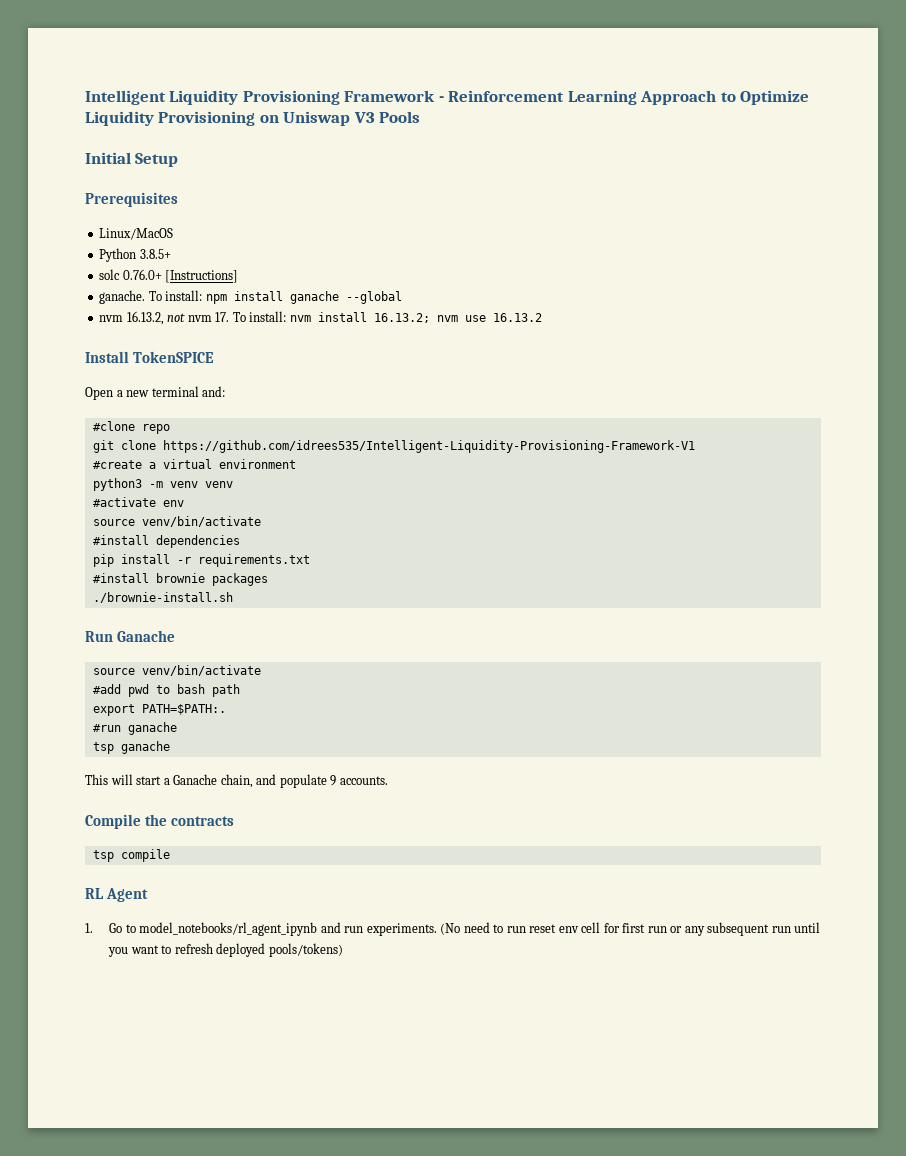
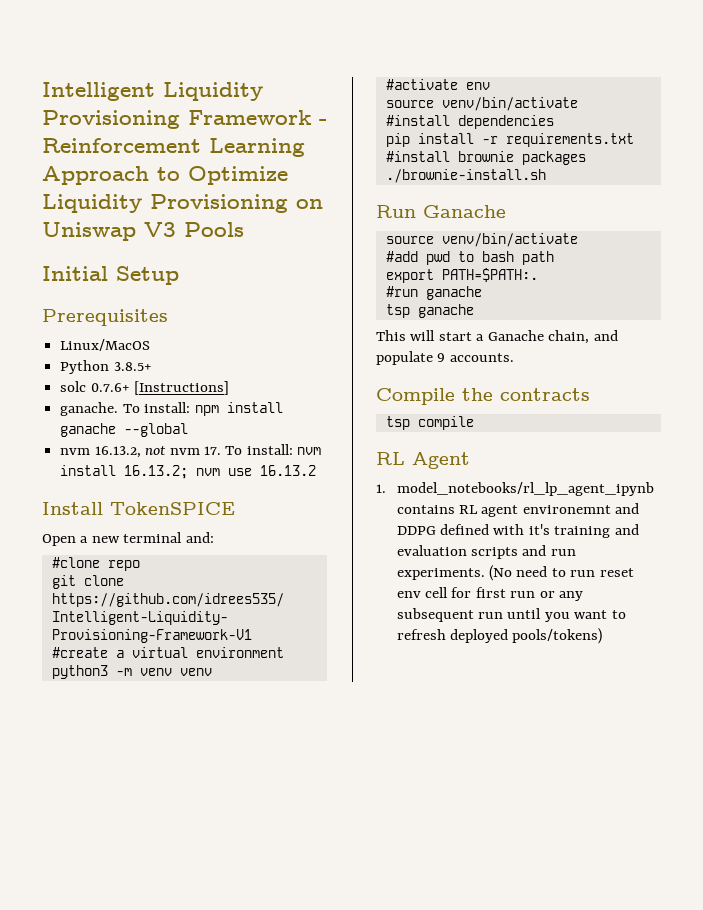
- solc 0.76.0+ [Instructions]
+ solc 0.7.6+ [Instructions]
- 1. Go to model_notebooks/rl_agent_ipynb and run experiments.
+ 1. model_notebooks/rl_lp_agent_ipynb contains RL agent environemnt and DDPG defined with it's training and evaluation scripts and run experiments.

